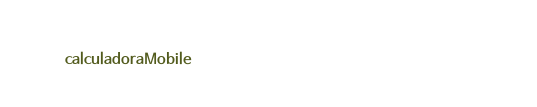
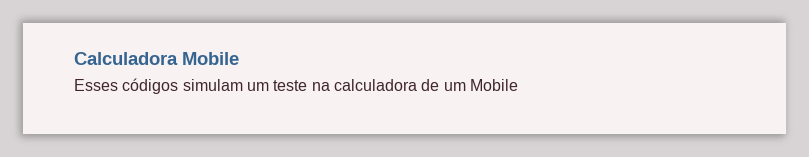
- calculadoraMobile
+ Calculadora Mobile
+ Esses códigos simulam um teste na calculadora de um Mobile

